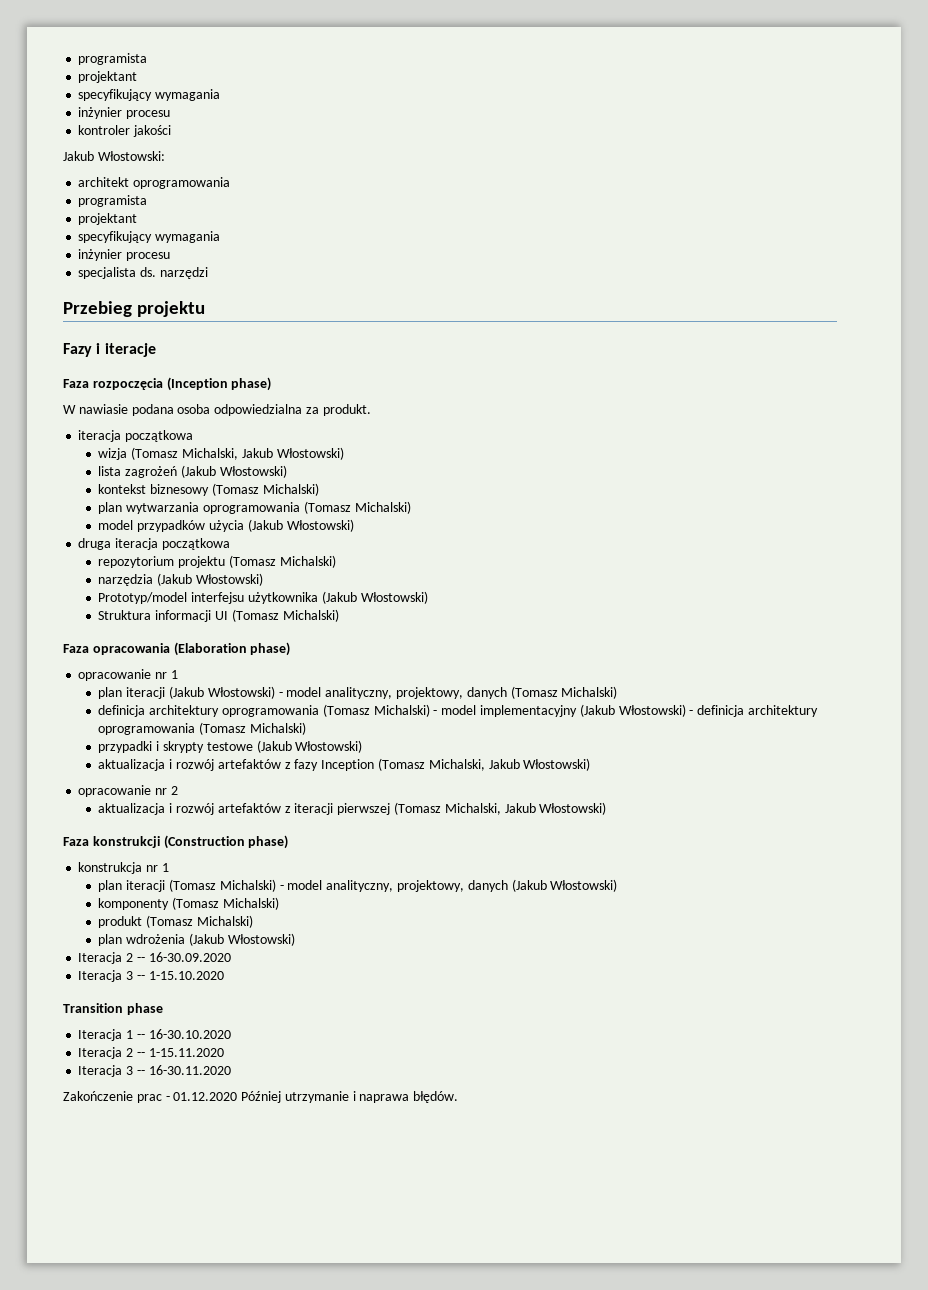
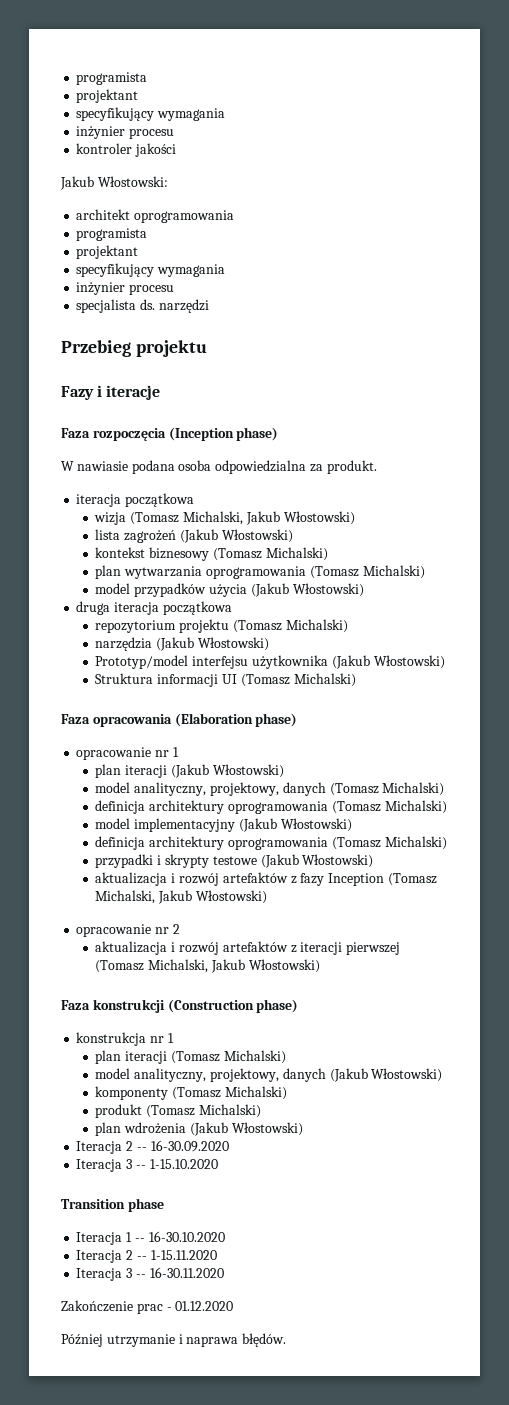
- plan iteracji (Jakub Włostowski) - model analityczny, projektowy, danych (Tomasz Michalski)
- definicja architektury oprogramowania (Tomasz Michalski) - model implementacyjny (Jakub Włostowski) - definicja architektury oprogramowania (Tomasz Michalski)
+ plan iteracji (Jakub Włostowski)
+ model analityczny, projektowy, danych (Tomasz Michalski)
+ definicja architektury oprogramowania (Tomasz Michalski)
+ model implementacyjny (Jakub Włostowski)
+ definicja architektury oprogramowania (Tomasz Michalski)
- plan iteracji (Tomasz Michalski) - model analityczny, projektowy, danych (Jakub Włostowski)
+ plan iteracji (Tomasz Michalski)
+ model analityczny, projektowy, danych (Jakub Włostowski)
- Zakończenie prac - 01.12.2020 Później utrzymanie i naprawa błędów.
+ Zakończenie prac - 01.12.2020
+ Później utrzymanie i naprawa błędów.

